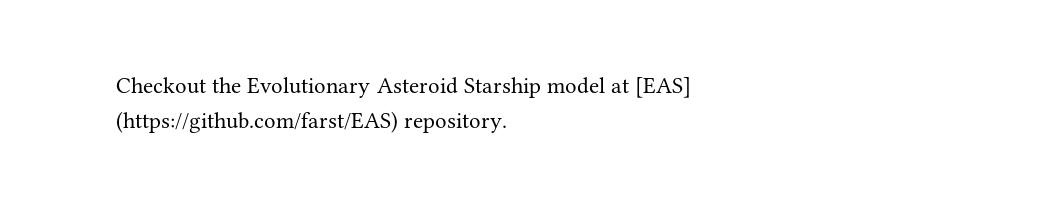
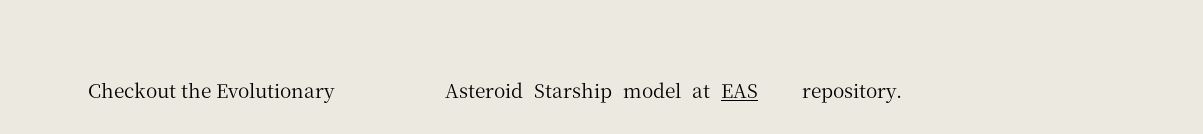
- Checkout the Evolutionary Asteroid Starship model at [EAS] (https://github.com/farst/EAS) repository.
+ Checkout the Evolutionary Asteroid Starship model at EAS repository.

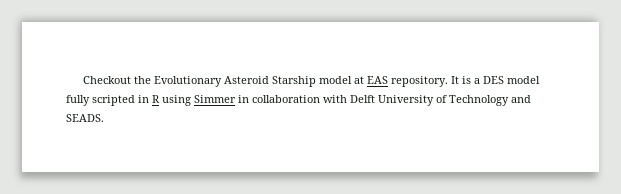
+ It is a DES model fully scripted in R using Simmer in collaboration with Delft University of Technology and SEADS.

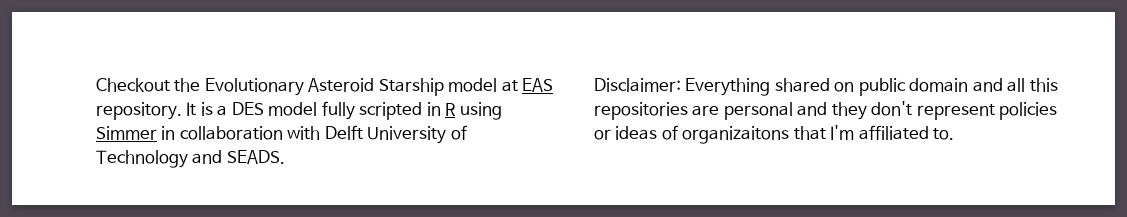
+ Disclaimer: Everything shared on public domain and all this repositories are personal and they don't represent policies or ideas of organizaitons that I'm affiliated to.

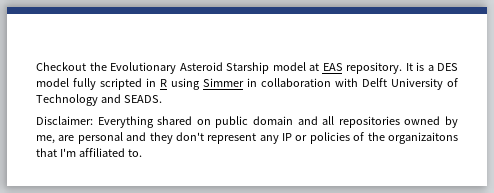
- Disclaimer: Everything shared on public domain and all this repositories are personal and they don't represent policies or ideas of organizaitons that I'm affiliated to.
+ Disclaimer: Everything shared on public domain and all repositories owned by me, are personal and they don't represent any IP or policies of the organizaitons that I'm affiliated to.

